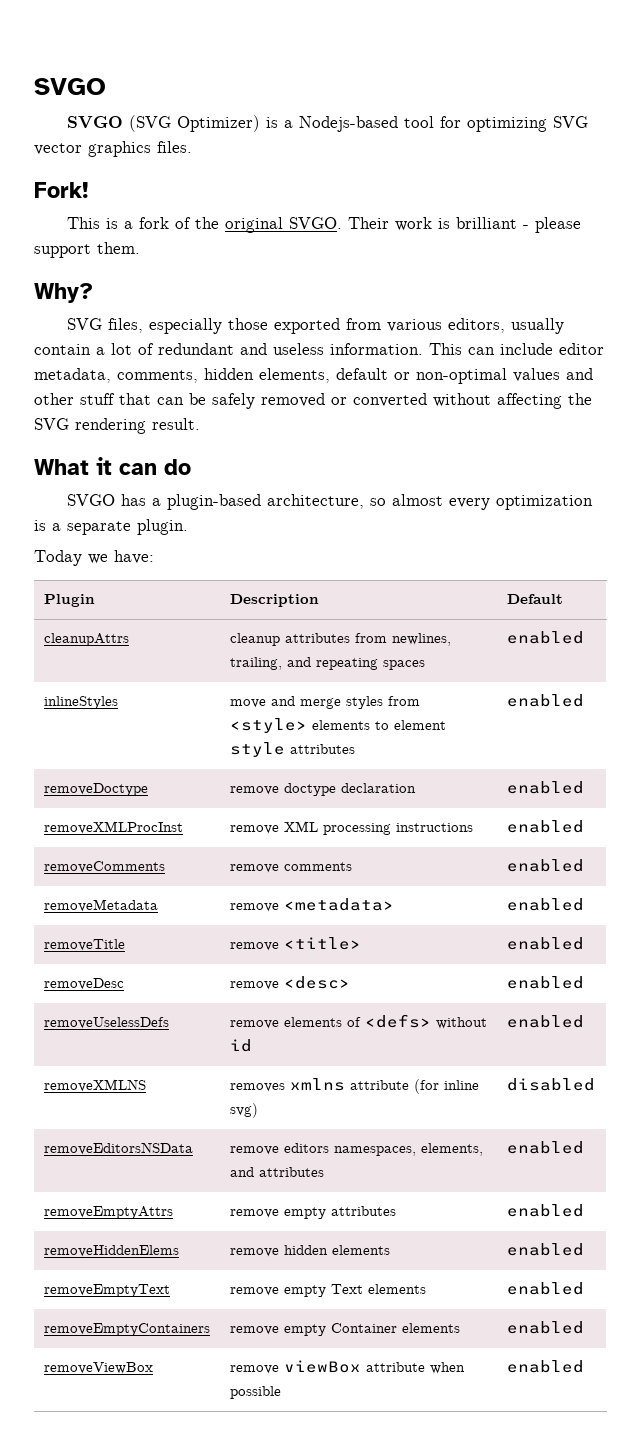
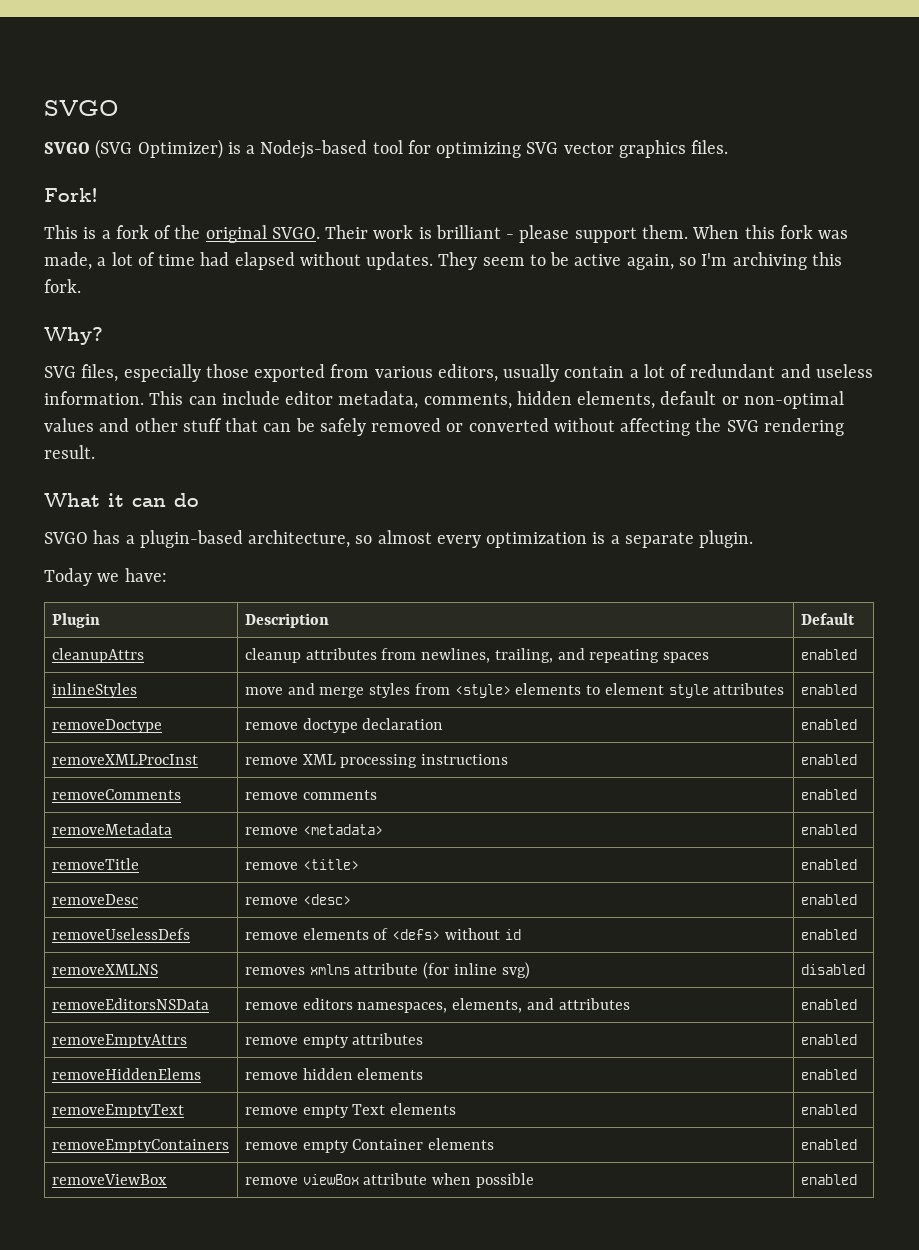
+ When this fork was made, a lot of time had elapsed without updates. They seem to be active again, so I'm archiving this fork.

